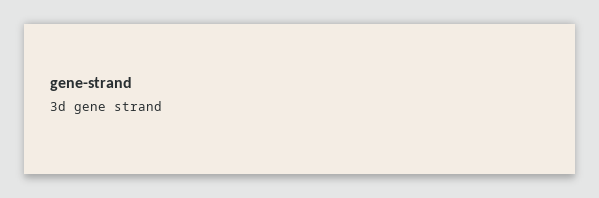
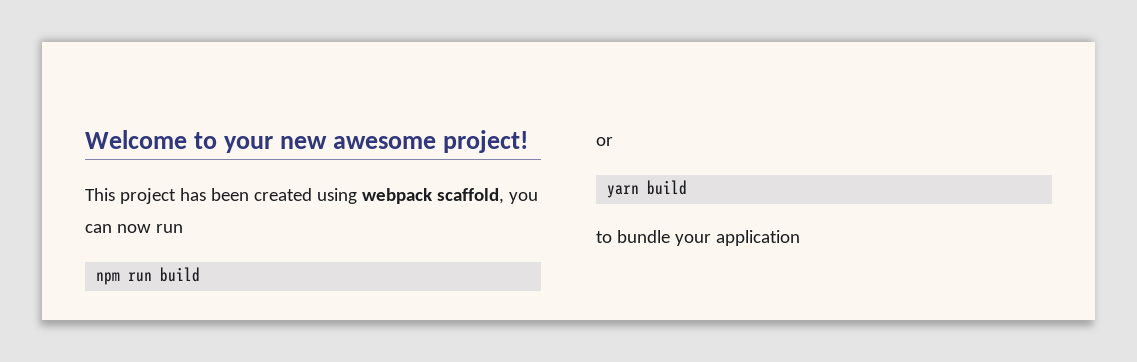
- gene-strand
- 3d gene strand
+ Welcome to your new awesome project!
+ This project has been created using webpack scaffold, you can now run
+ npm run build
+ or
+ yarn build
+ to bundle your application

